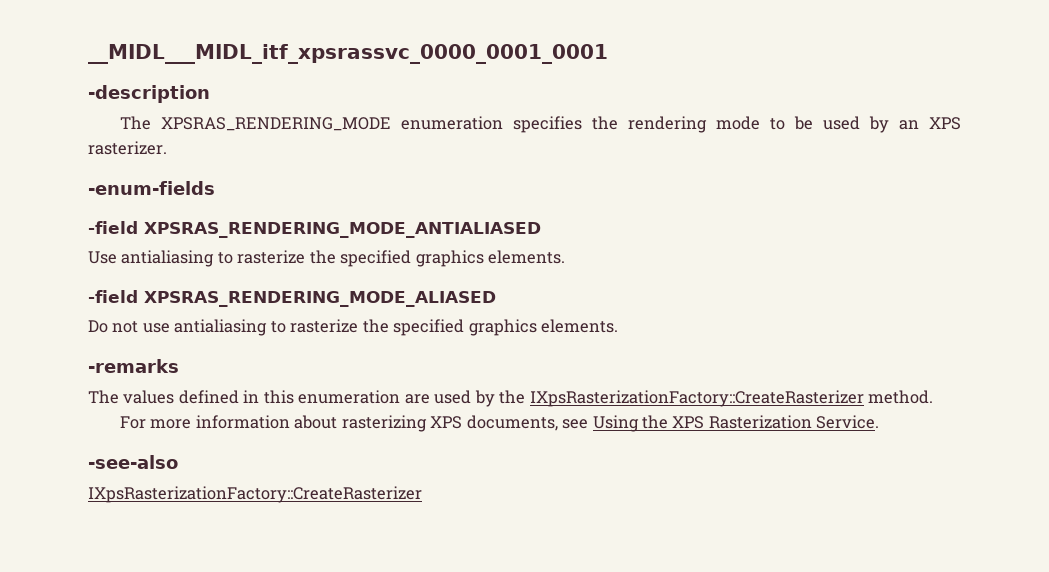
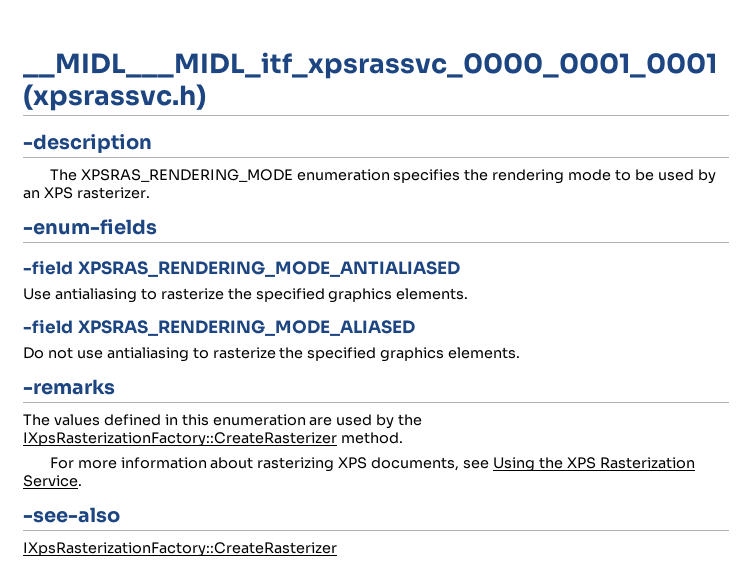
- __MIDL___MIDL_itf_xpsrassvc_0000_0001_0001
+ __MIDL___MIDL_itf_xpsrassvc_0000_0001_0001 (xpsrassvc.h)

